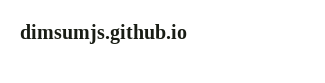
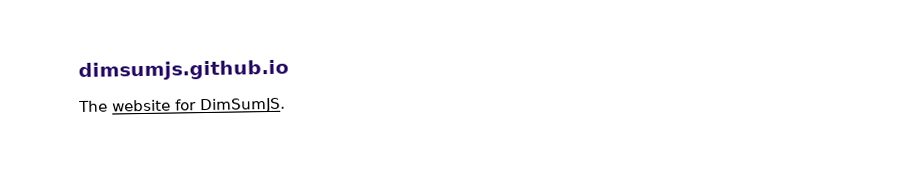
+ The website for DimSumJS.

